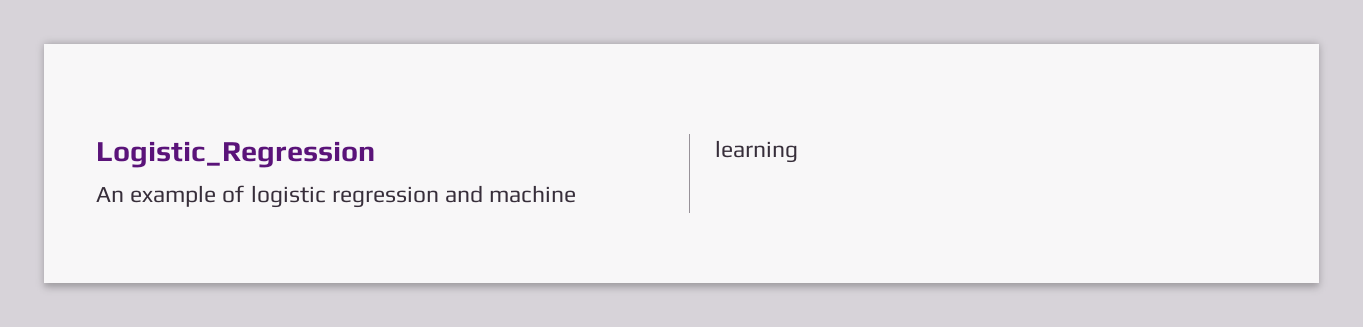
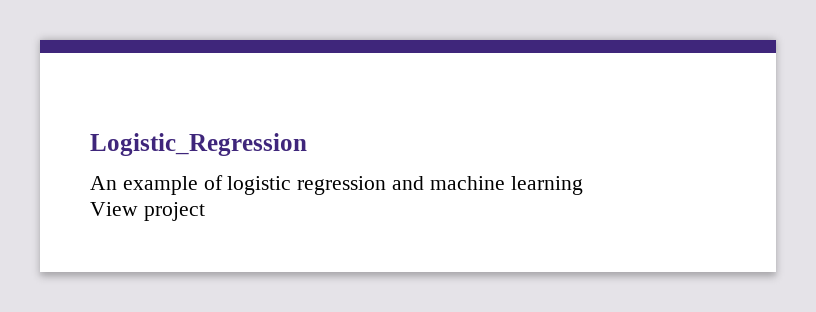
+ View project

